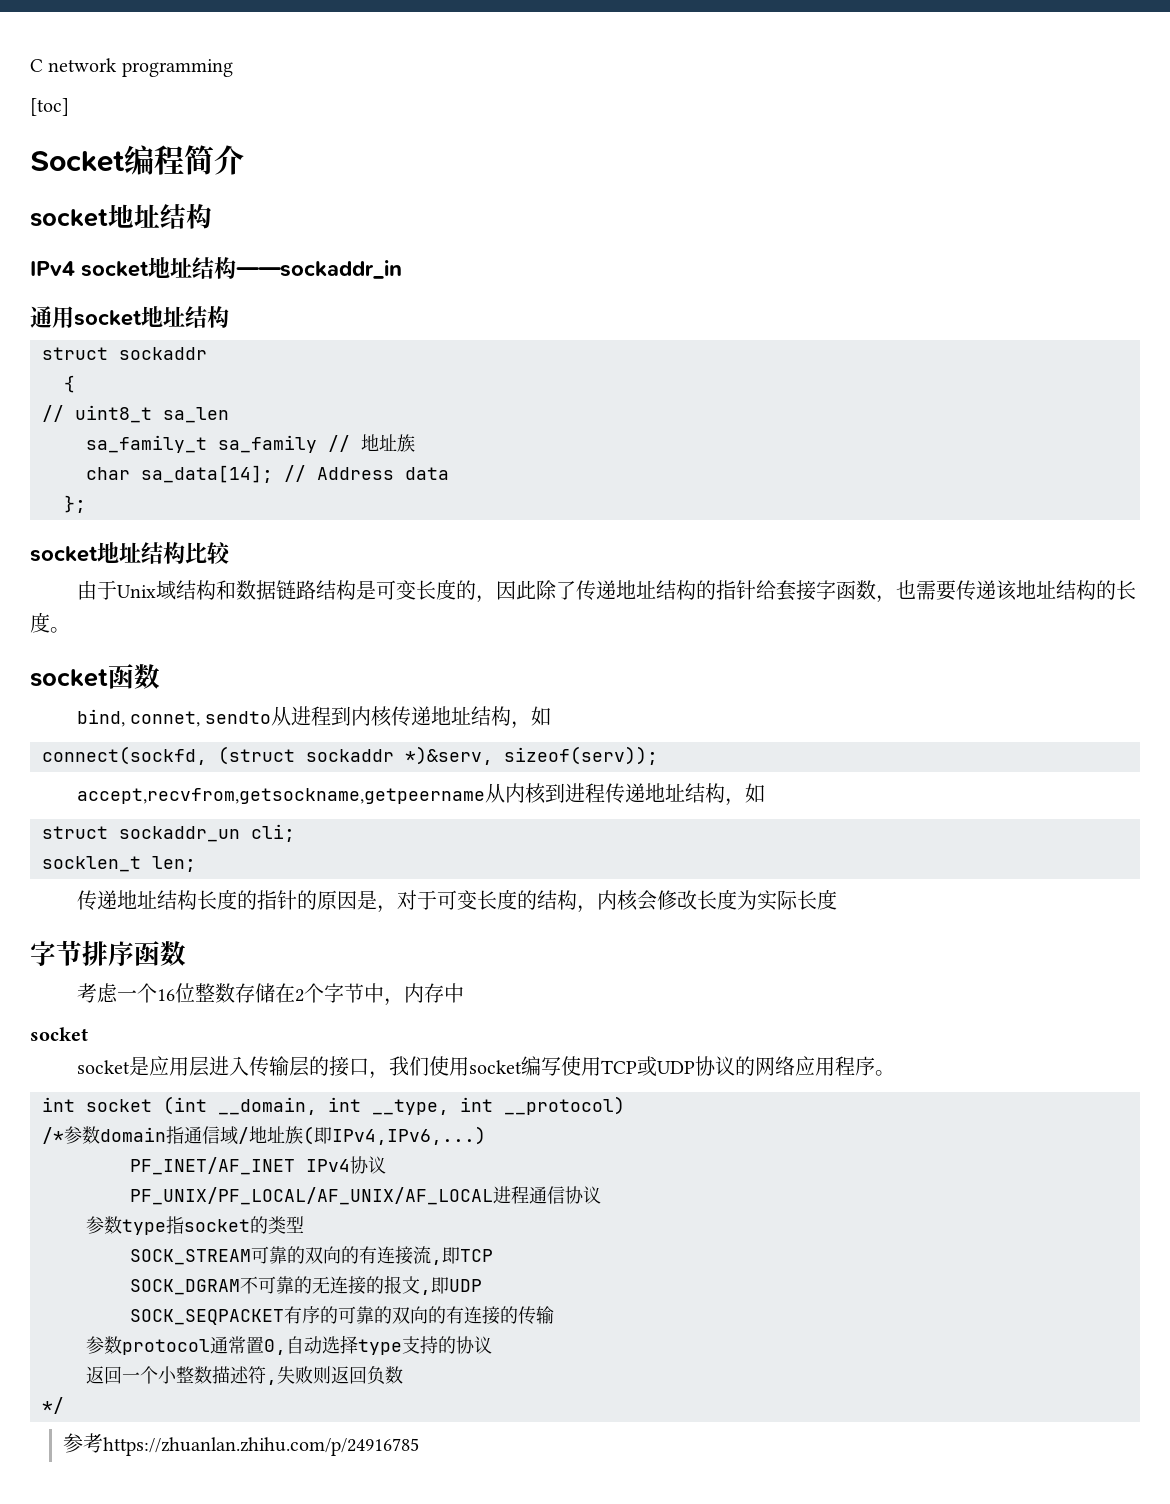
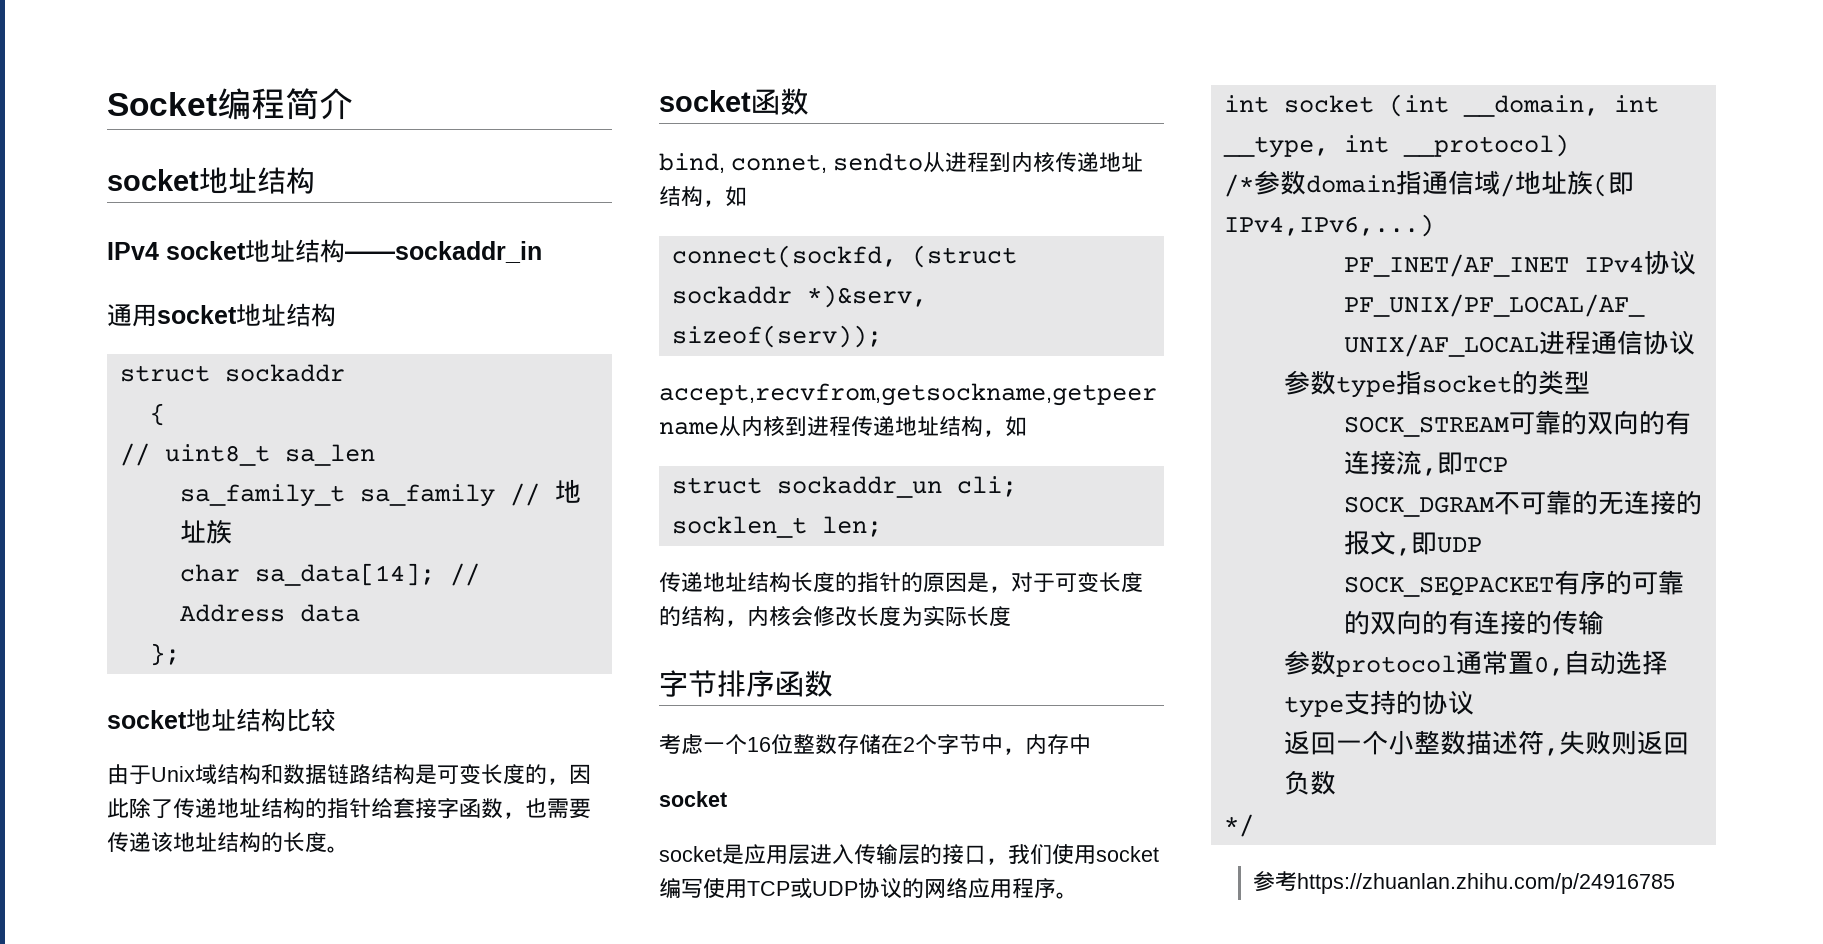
- C network programming
- [toc]

